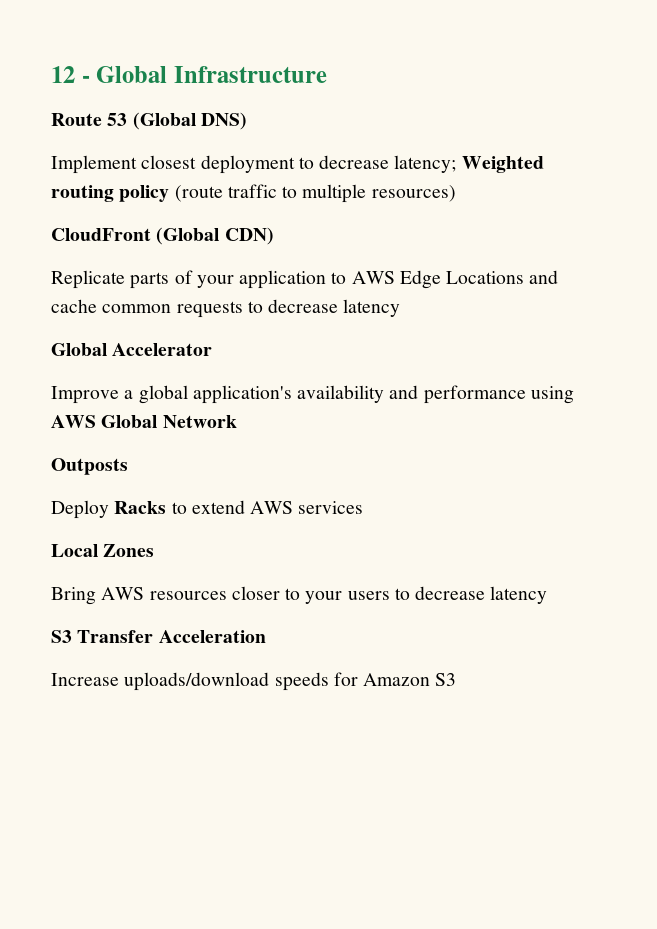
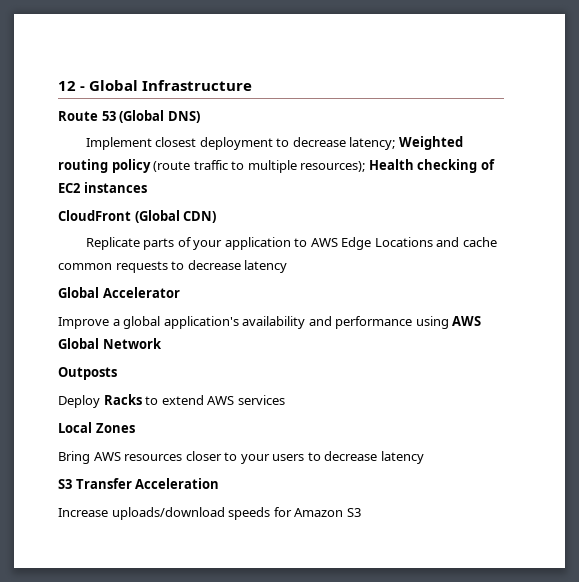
- Implement closest deployment to decrease latency; Weighted routing policy (route traffic to multiple resources)
+ Implement closest deployment to decrease latency; Weighted routing policy (route traffic to multiple resources); Health checking of EC2 instances

